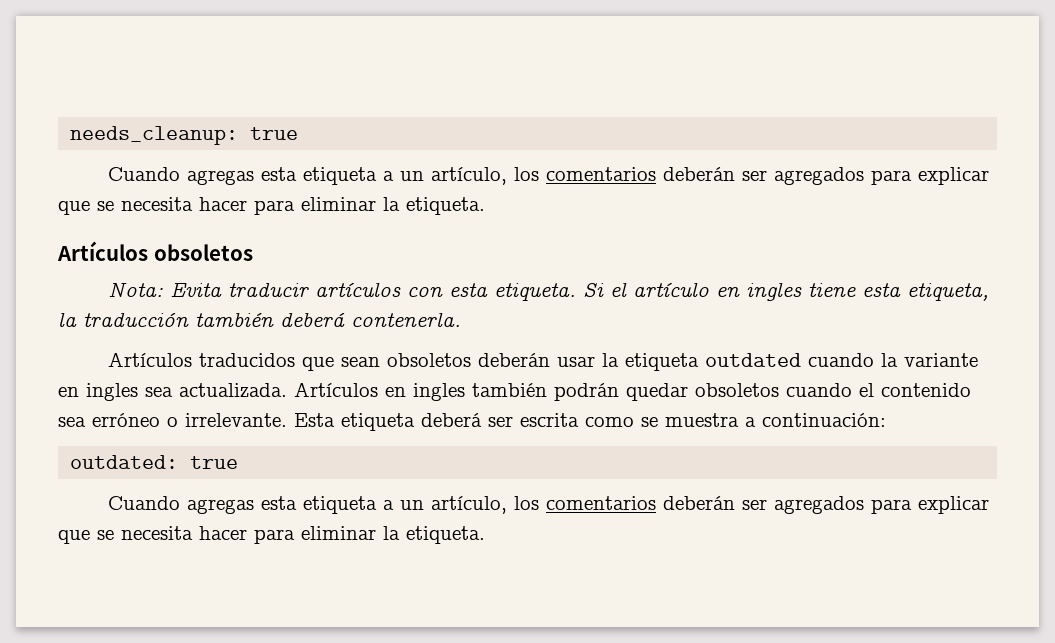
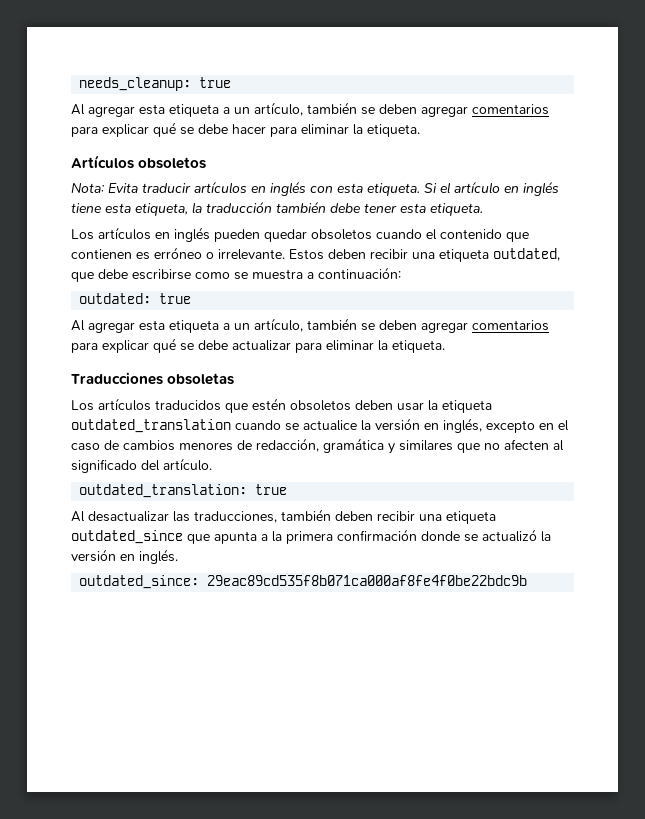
  needs_cleanup: true
- Cuando agregas esta etiqueta a un artículo, los comentarios deberán ser agregados para explicar que se necesita hacer para eliminar la etiqueta.
+ Al agregar esta etiqueta a un artículo, también se deben agregar comentarios para explicar qué se debe hacer para eliminar la etiqueta.
- Nota: Evita traducir artículos con esta etiqueta.
+ Nota: Evita traducir artículos en inglés con esta etiqueta.
- Si el artículo en ingles tiene esta etiqueta, la traducción también deberá contenerla.
- Artículos traducidos que sean obsoletos deberán usar la etiqueta outdated cuando la variante en ingles sea actualizada. Artículos en ingles también podrán quedar obsoletos cuando el contenido sea erróneo o irrelevante. Esta etiqueta deberá ser escrita como se muestra a continuación:
+ Si el artículo en inglés tiene esta etiqueta, la traducción también debe tener esta etiqueta.
+ Los artículos en inglés pueden quedar obsoletos cuando el contenido que contienen es erróneo o irrelevante. Estos deben recibir una etiqueta outdated, que debe escribirse como se muestra a continuación:
  outdated: true
- Cuando agregas esta etiqueta a un artículo, los comentarios deberán ser agregados para explicar que se necesita hacer para eliminar la etiqueta.
+ Al agregar esta etiqueta a un artículo, también se deben agregar comentarios para explicar qué se debe actualizar para eliminar la etiqueta.
+ Traducciones obsoletas
+ Los artículos traducidos que estén obsoletos deben usar la etiqueta outdated_translation cuando se actualice la versión en inglés, excepto en el caso de cambios menores de redacción, gramática y similares que no afecten al significado del artículo.
+ outdated_translation: true
+ Al desactualizar las traducciones, también deben recibir una etiqueta outdated_since que apunta a la primera confirmación donde se actualizó la versión en inglés.
+ outdated_since: 29eac89cd535f8b071ca000af8fe4f0be22bdc9b

